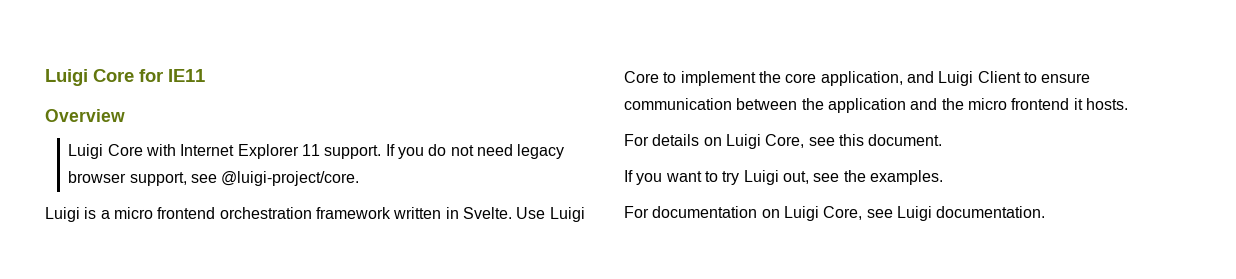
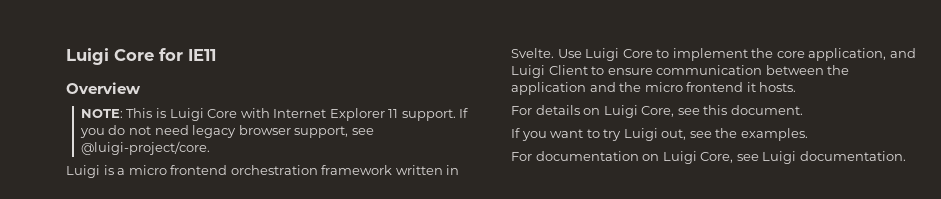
- Luigi Core with Internet Explorer 11 support.
+ NOTE: This is Luigi Core with Internet Explorer 11 support.

